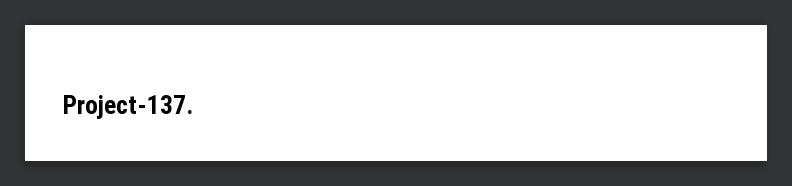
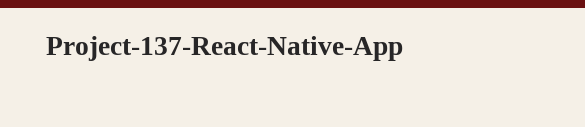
- Project-137.
+ Project-137-React-Native-App

